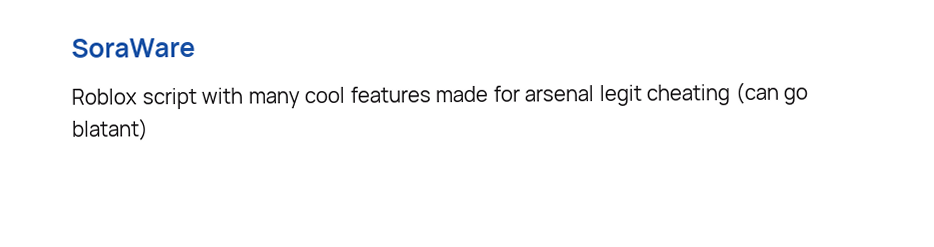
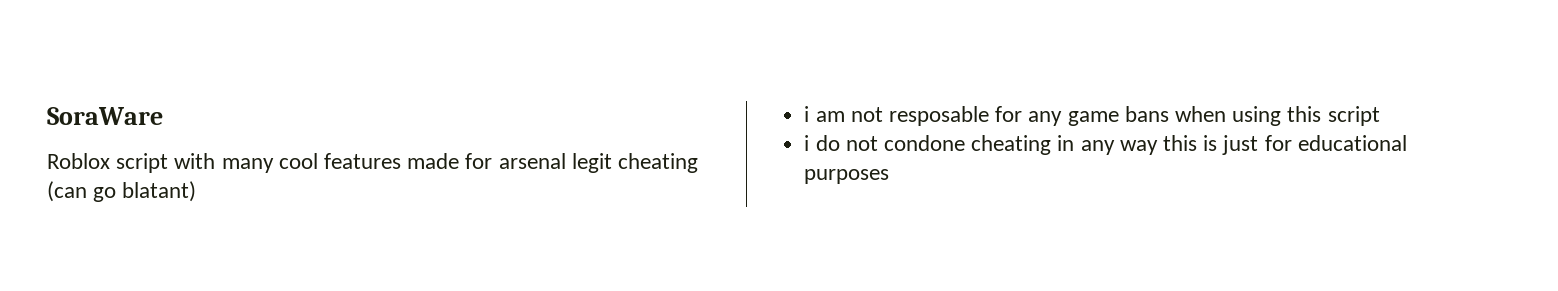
+ i am not resposable for any game bans when using this script
+ i do not condone cheating in any way this is just for educational purposes

